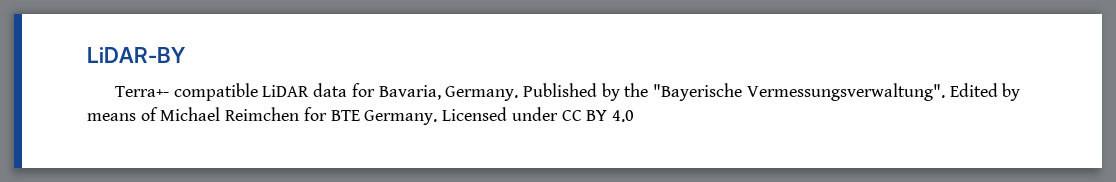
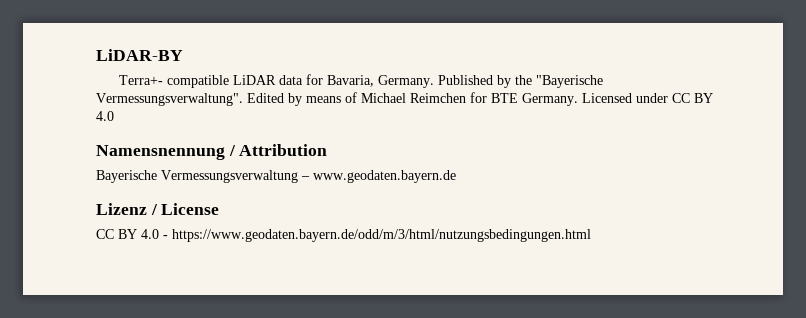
+ Namensnennung / Attribution
+ Bayerische Vermessungsverwaltung – www.geodaten.bayern.de
+ Lizenz / License
+ CC BY 4.0 - https://www.geodaten.bayern.de/odd/m/3/html/nutzungsbedingungen.html

